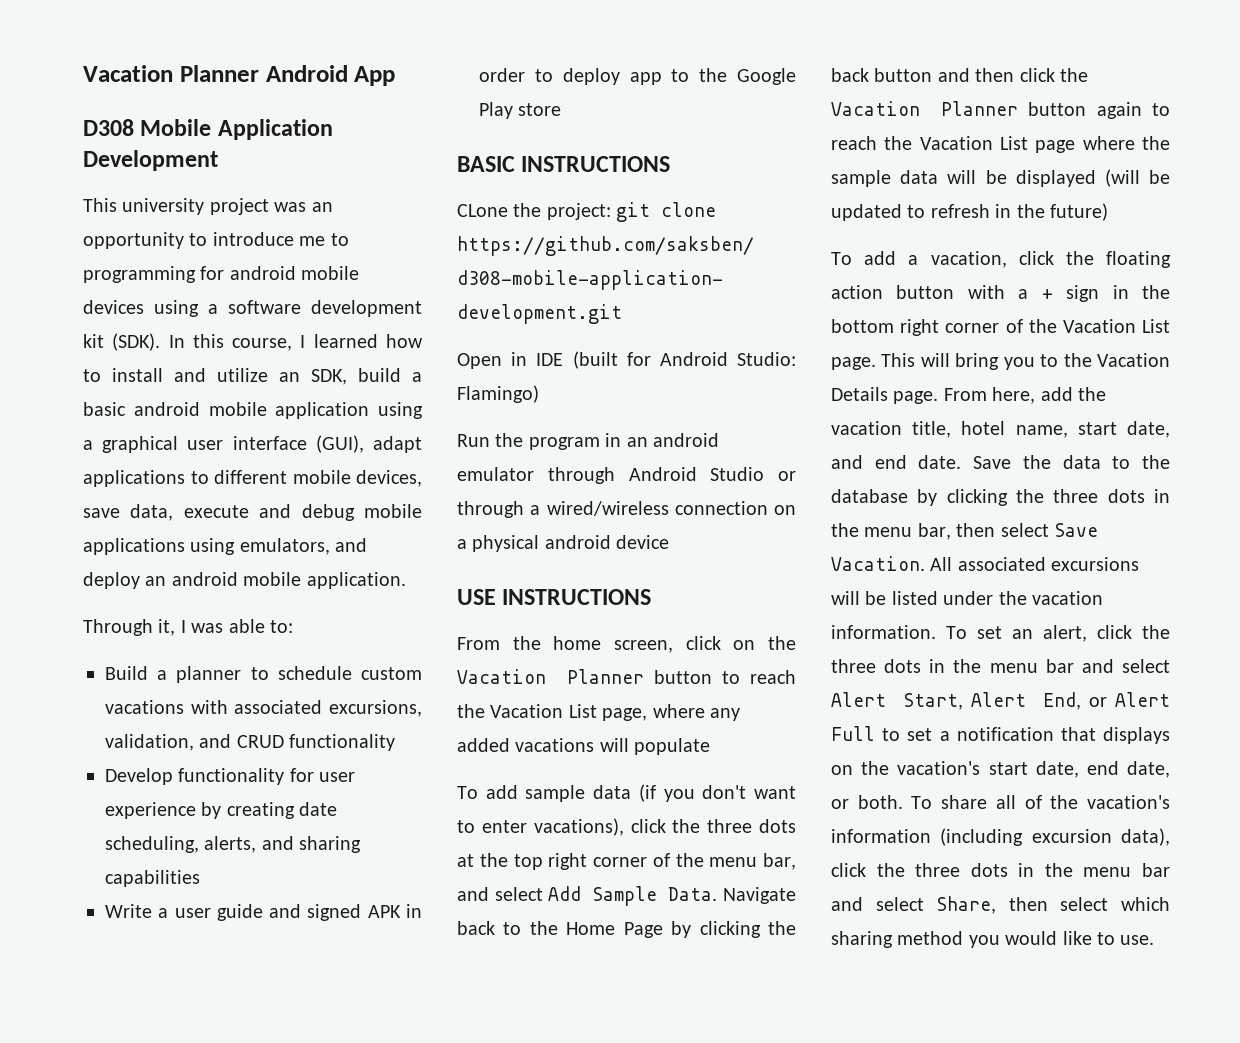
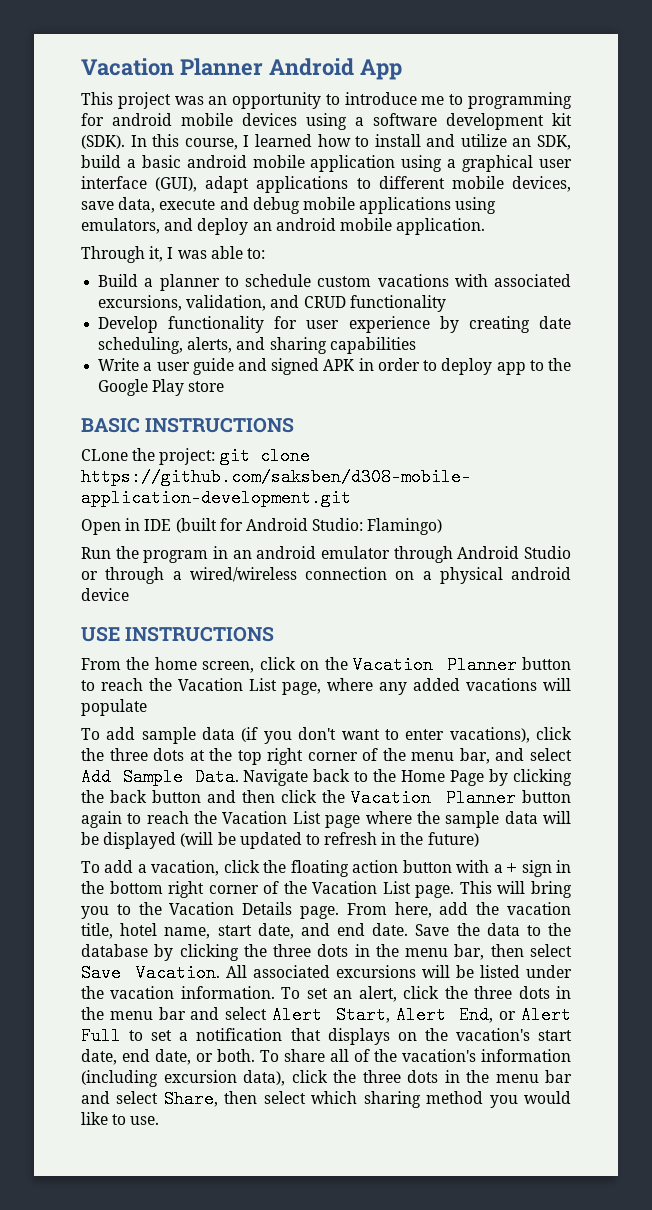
- D308 Mobile Application Development
- This university project was an opportunity to introduce me to programming for android mobile devices using a software development kit (SDK).
+ This project was an opportunity to introduce me to programming for android mobile devices using a software development kit (SDK).

